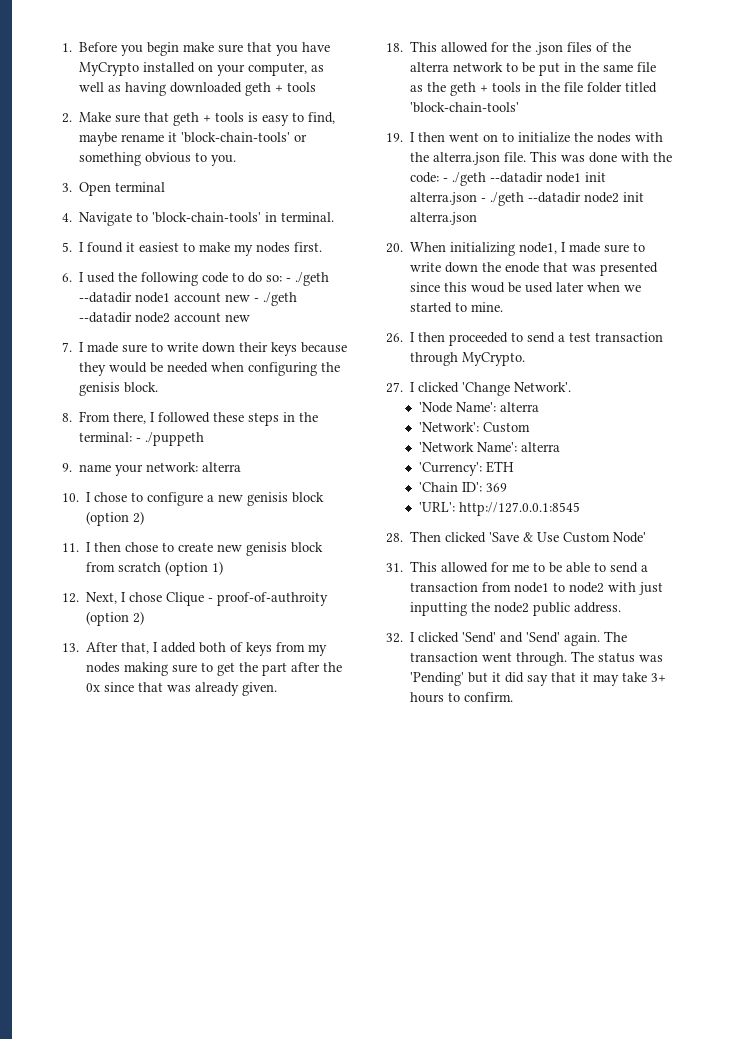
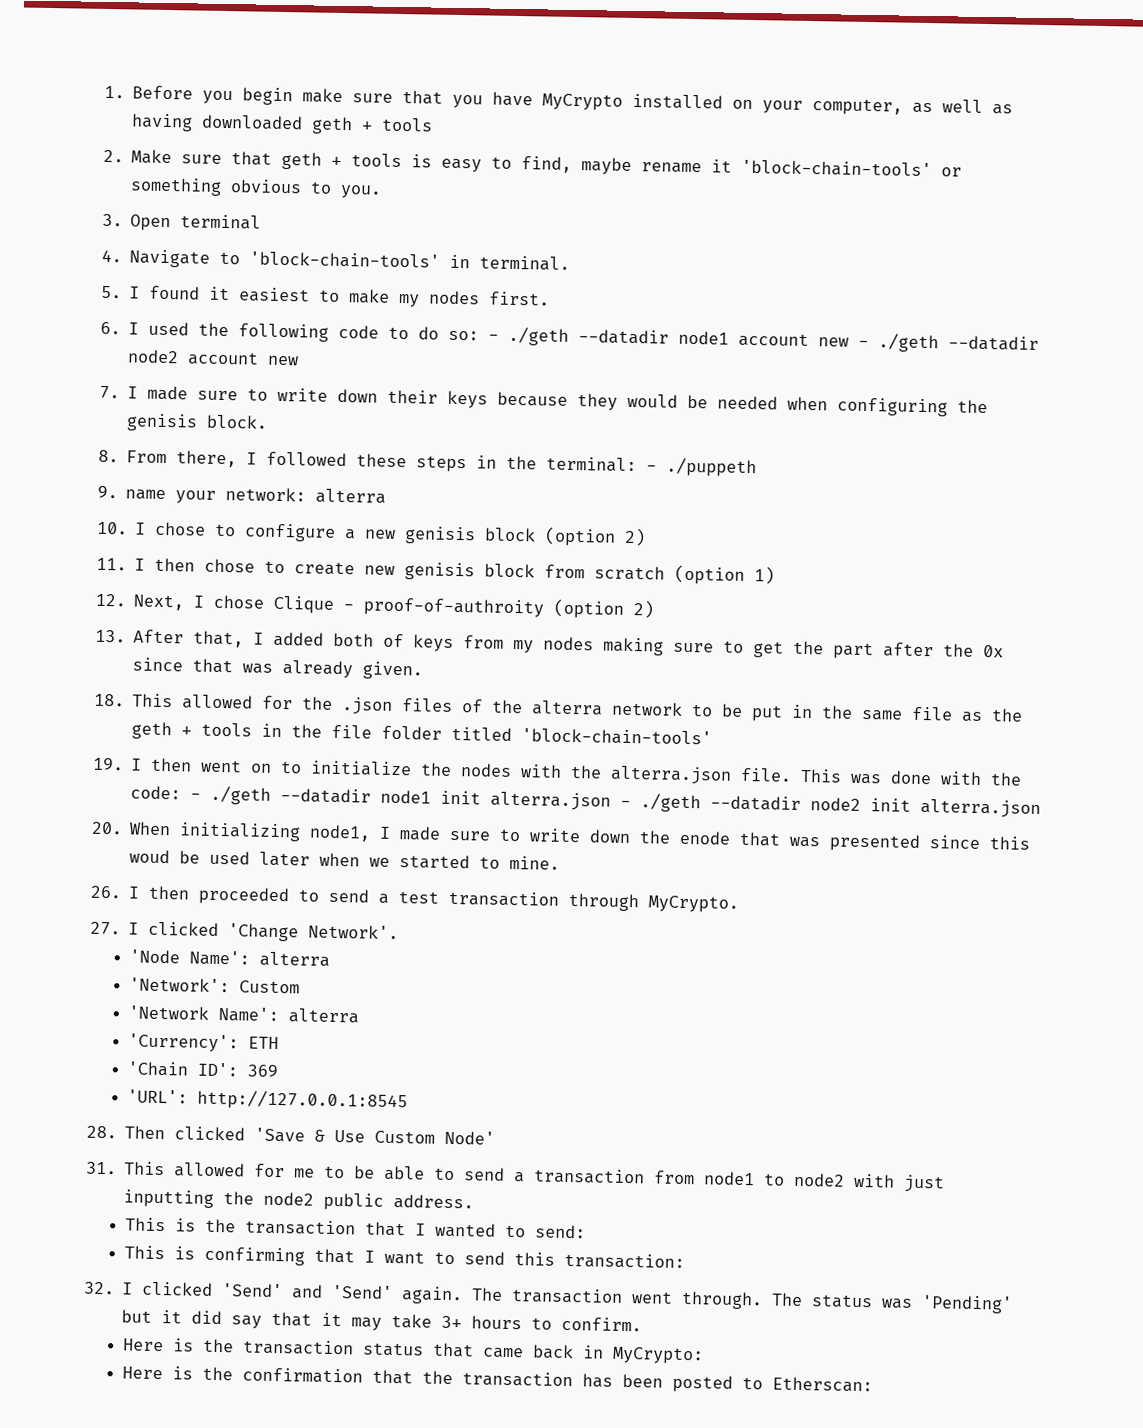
+ This is the transaction that I wanted to send:
+ This is confirming that I want to send this transaction:
+ Here is the transaction status that came back in MyCrypto:
+ Here is the confirmation that the transaction has been posted to Etherscan:

